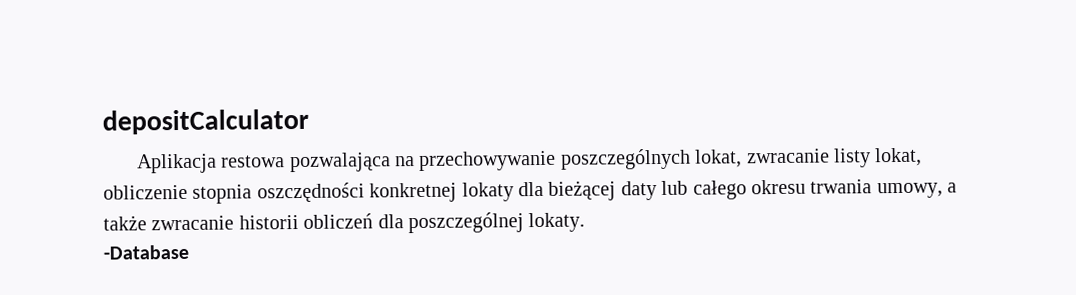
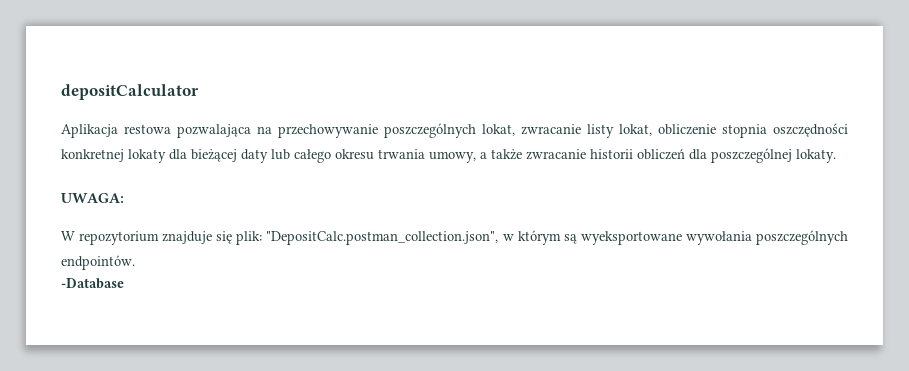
+ UWAGA:
+ W repozytorium znajduje się plik: "DepositCalc.postman_collection.json", w którym są wyeksportowane wywołania poszczególnych endpointów.

